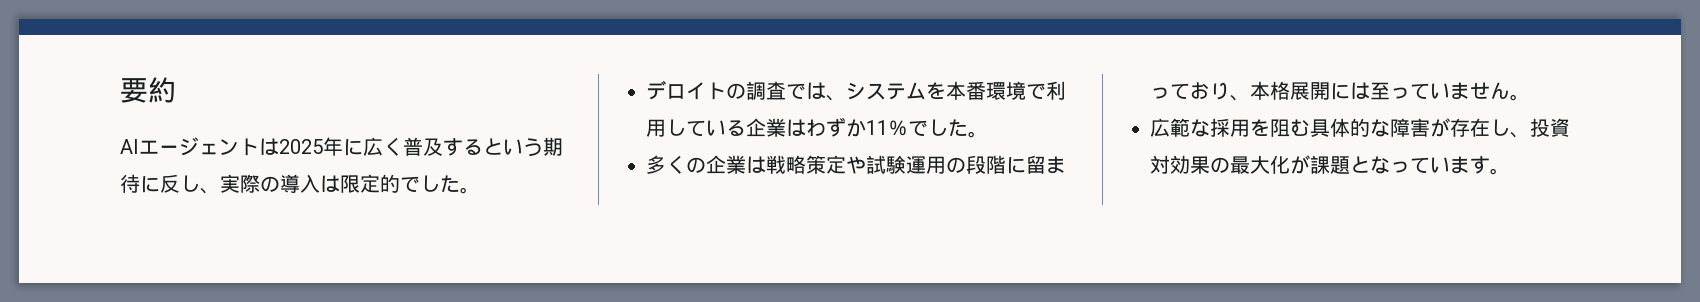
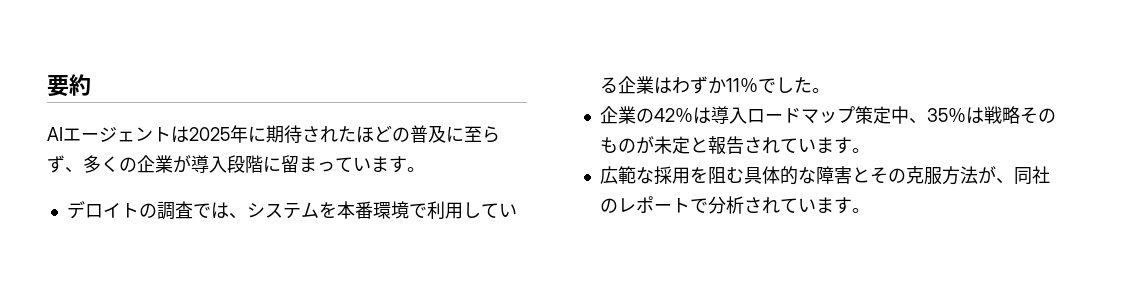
- AIエージェントは2025年に広く普及するという期待に反し、実際の導入は限定的でした。
+ AIエージェントは2025年に期待されたほどの普及に至らず、多くの企業が導入段階に留まっています。
- 多くの企業は戦略策定や試験運用の段階に留まっており、本格展開には至っていません。
+ 企業の42％は導入ロードマップ策定中、35％は戦略そのものが未定と報告されています。
- 広範な採用を阻む具体的な障害が存在し、投資対効果の最大化が課題となっています。
+ 広範な採用を阻む具体的な障害とその克服方法が、同社のレポートで分析されています。

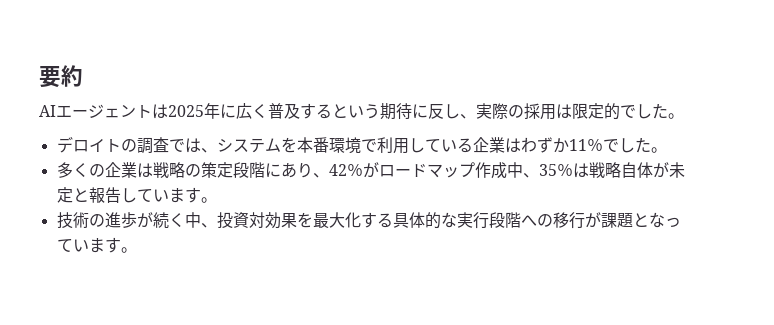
- AIエージェントは2025年に期待されたほどの普及に至らず、多くの企業が導入段階に留まっています。
+ AIエージェントは2025年に広く普及するという期待に反し、実際の採用は限定的でした。
- 企業の42％は導入ロードマップ策定中、35％は戦略そのものが未定と報告されています。
- 広範な採用を阻む具体的な障害とその克服方法が、同社のレポートで分析されています。
+ 多くの企業は戦略の策定段階にあり、42％がロードマップ作成中、35％は戦略自体が未定と報告しています。
+ 技術の進歩が続く中、投資対効果を最大化する具体的な実行段階への移行が課題となっています。

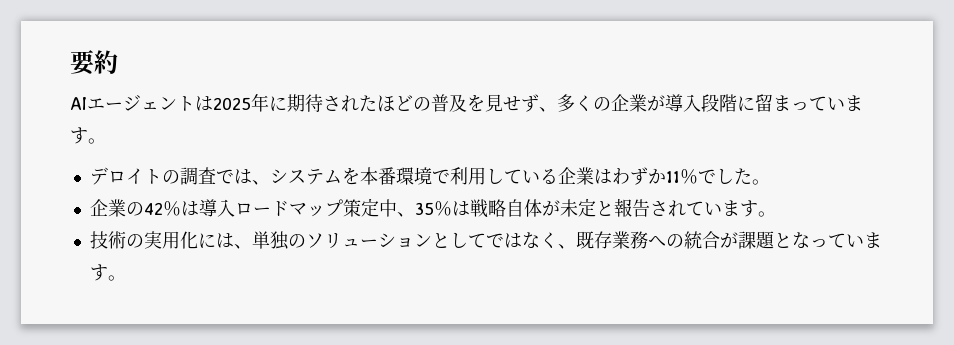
- AIエージェントは2025年に広く普及するという期待に反し、実際の採用は限定的でした。
+ AIエージェントは2025年に期待されたほどの普及を見せず、多くの企業が導入段階に留まっています。
- 多くの企業は戦略の策定段階にあり、42％がロードマップ作成中、35％は戦略自体が未定と報告しています。
+ 企業の42％は導入ロードマップ策定中、35％は戦略自体が未定と報告されています。
- 技術の進歩が続く中、投資対効果を最大化する具体的な実行段階への移行が課題となっています。
+ 技術の実用化には、単独のソリューションとしてではなく、既存業務への統合が課題となっています。

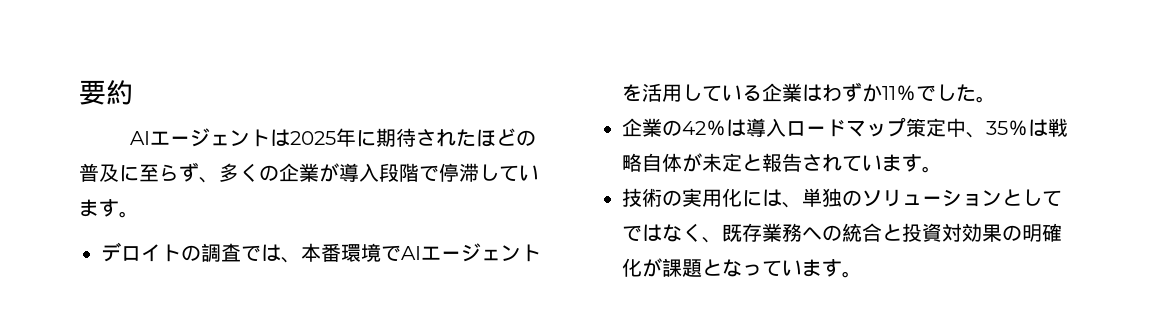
- AIエージェントは2025年に期待されたほどの普及を見せず、多くの企業が導入段階に留まっています。
+ AIエージェントは2025年に期待されたほどの普及に至らず、多くの企業が導入段階で停滞しています。
- デロイトの調査では、システムを本番環境で利用している企業はわずか11％でした。
+ デロイトの調査では、本番環境でAIエージェントを活用している企業はわずか11％でした。
- 技術の実用化には、単独のソリューションとしてではなく、既存業務への統合が課題となっています。
+ 技術の実用化には、単独のソリューションとしてではなく、既存業務への統合と投資対効果の明確化が課題となっています。

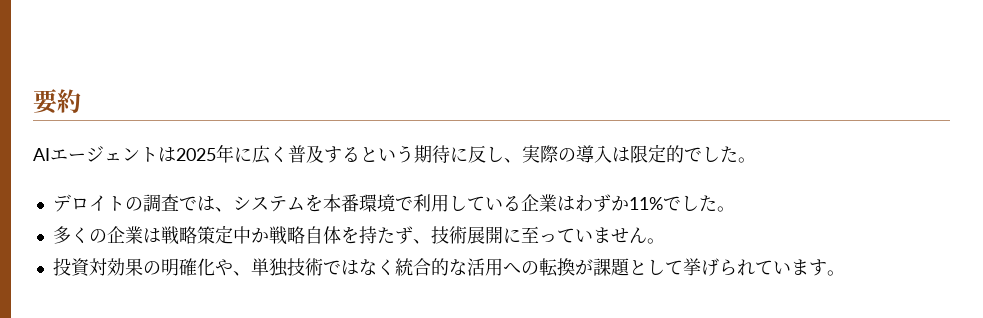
- AIエージェントは2025年に期待されたほどの普及に至らず、多くの企業が導入段階で停滞しています。
+ AIエージェントは2025年に広く普及するという期待に反し、実際の導入は限定的でした。
- デロイトの調査では、本番環境でAIエージェントを活用している企業はわずか11％でした。
- 企業の42％は導入ロードマップ策定中、35％は戦略自体が未定と報告されています。
- 技術の実用化には、単独のソリューションとしてではなく、既存業務への統合と投資対効果の明確化が課題となっています。
+ デロイトの調査では、システムを本番環境で利用している企業はわずか11%でした。
+ 多くの企業は戦略策定中か戦略自体を持たず、技術展開に至っていません。
+ 投資対効果の明確化や、単独技術ではなく統合的な活用への転換が課題として挙げられています。

